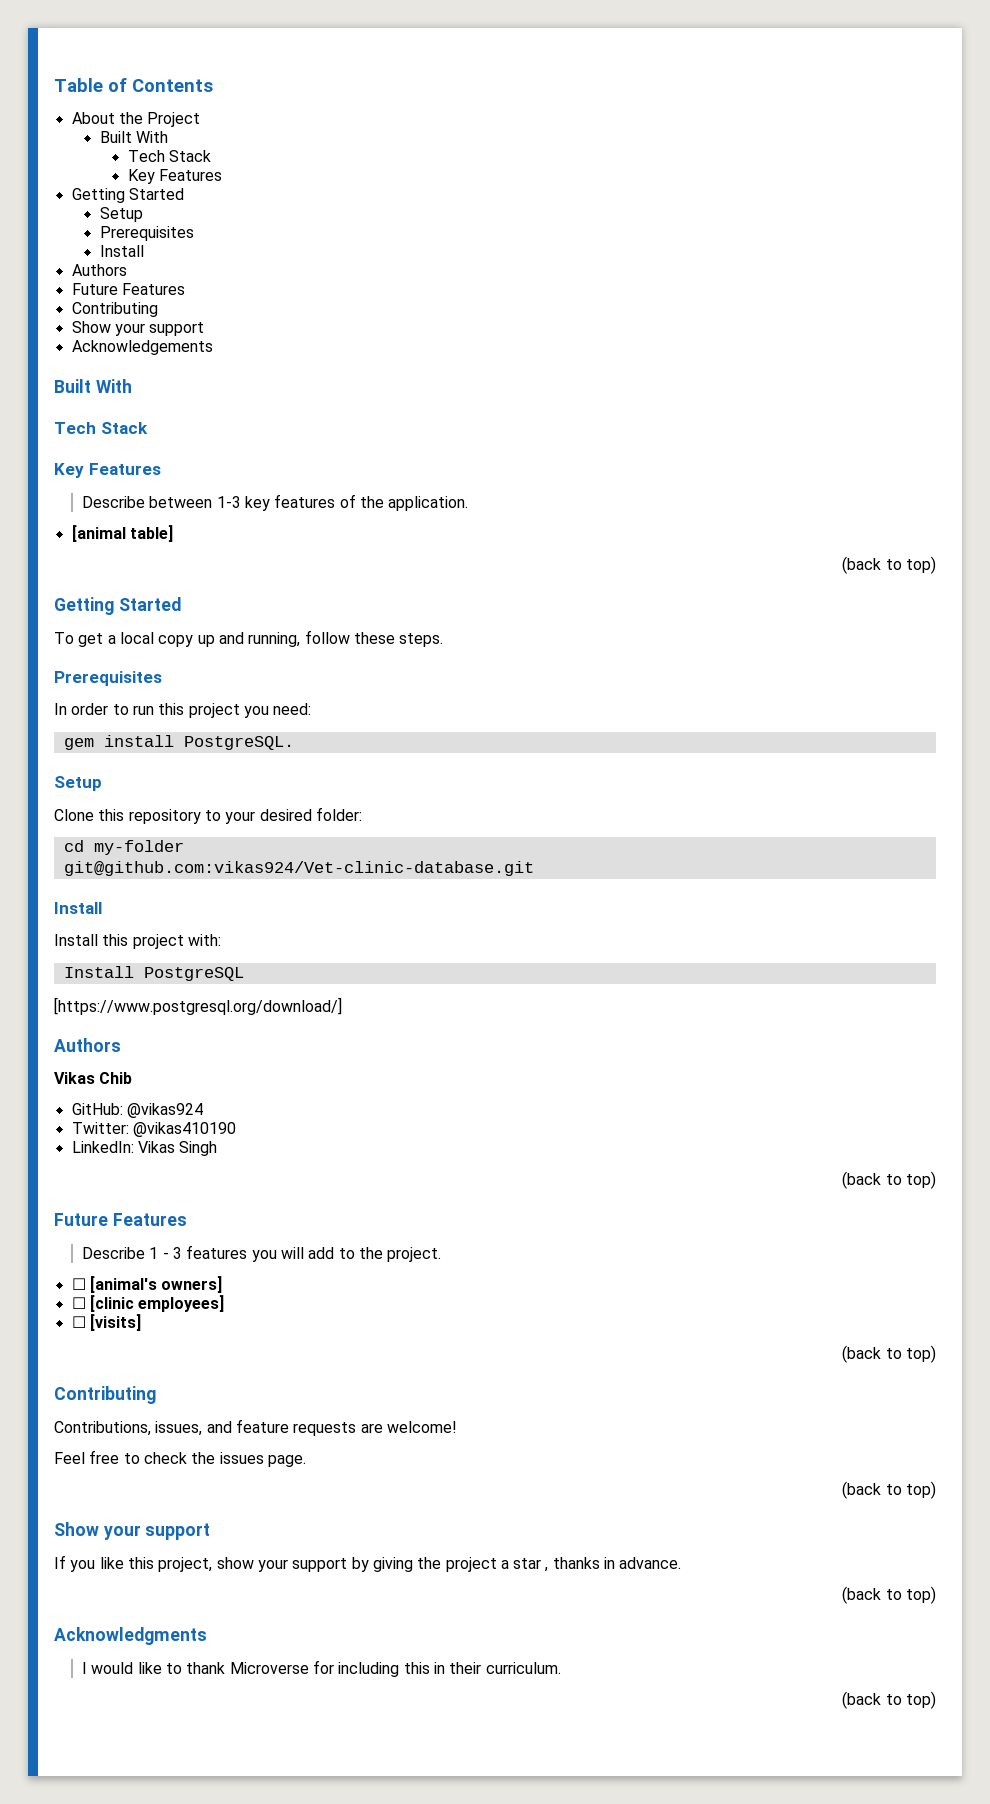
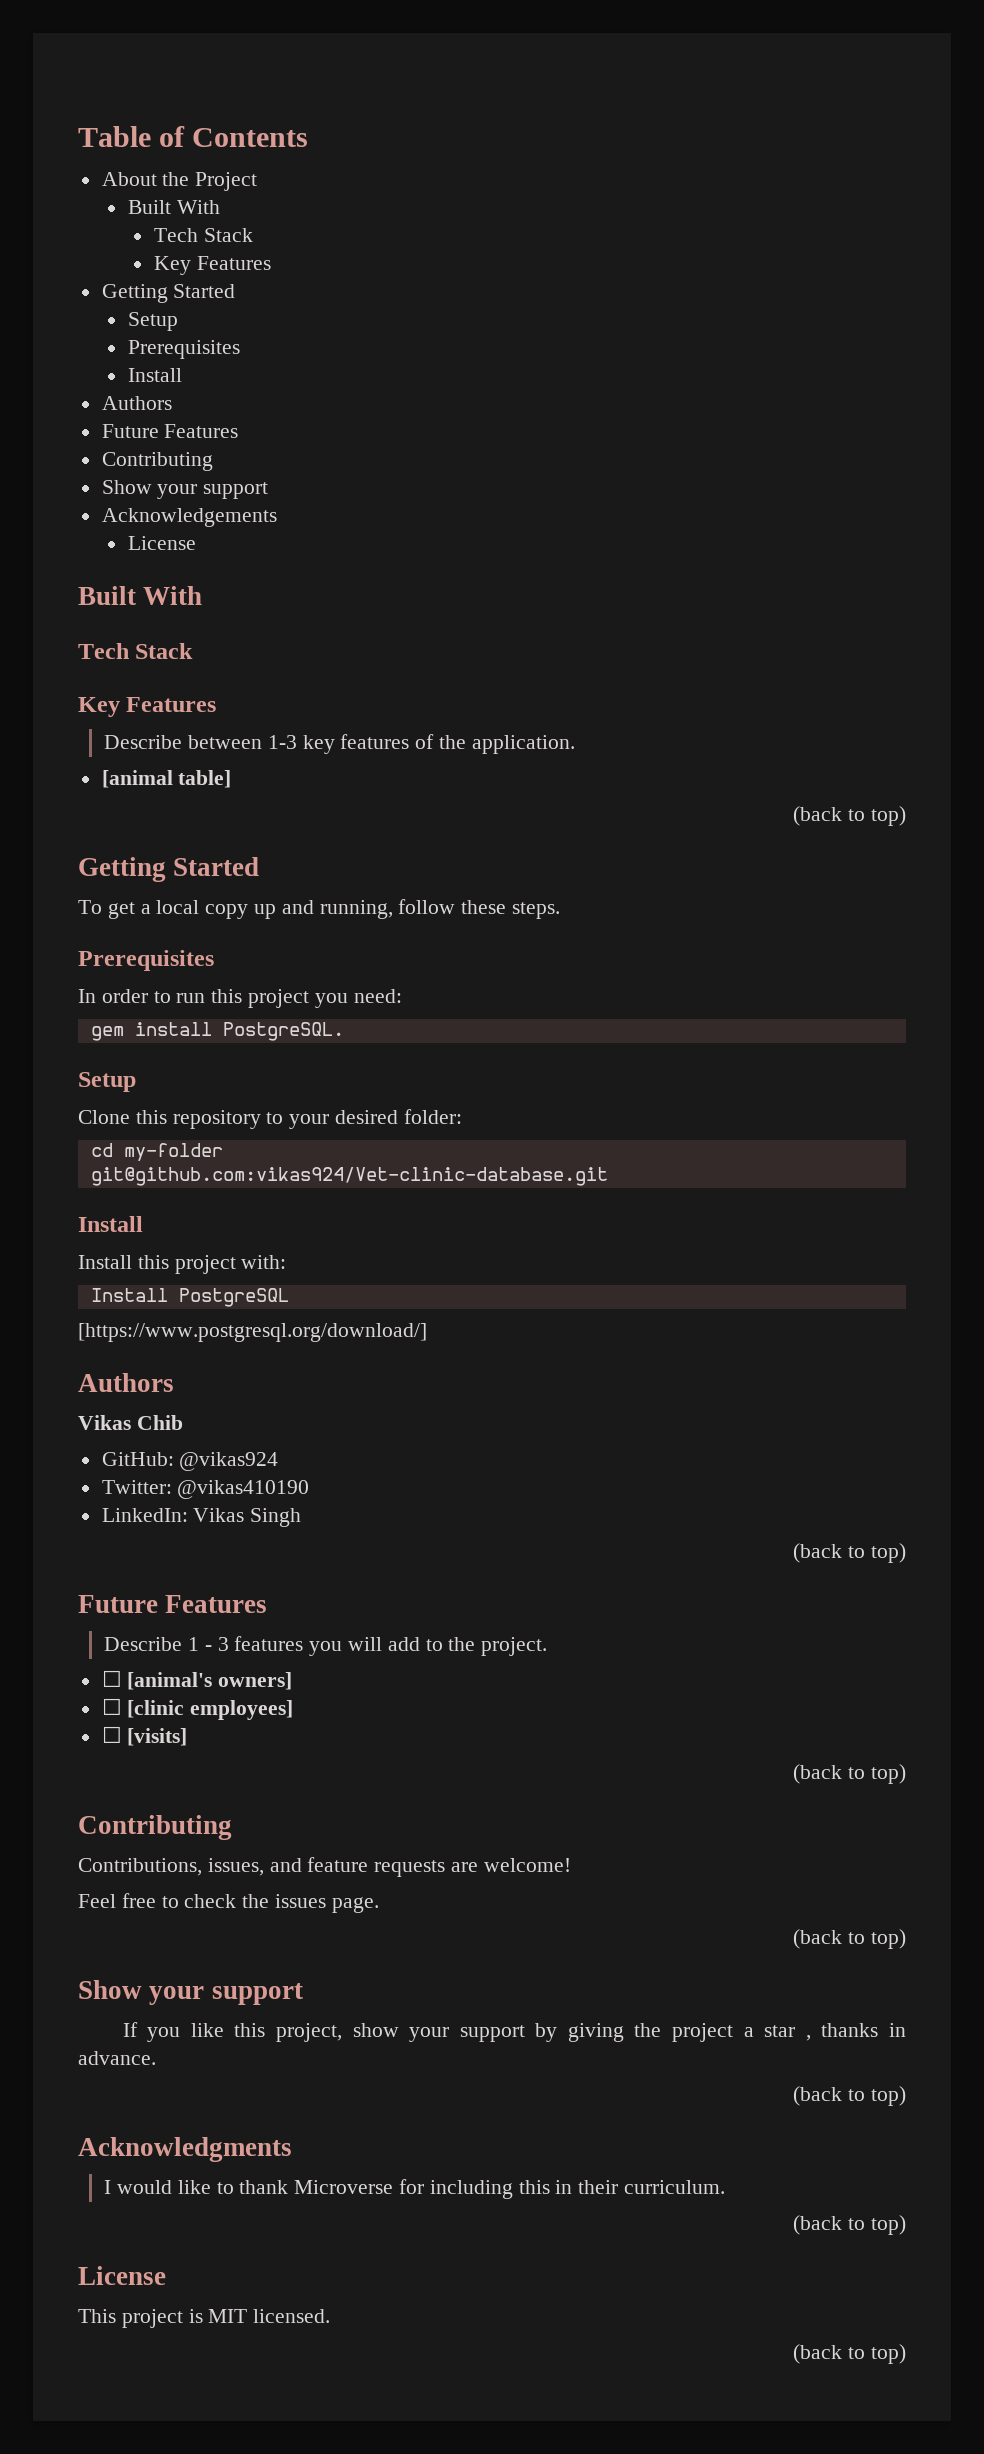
  Acknowledgements
+ License
  I would like to thank Microverse for including this in their curriculum.
+ (back to top)
+ License
+ This project is MIT licensed.

